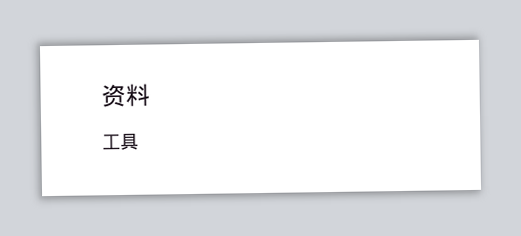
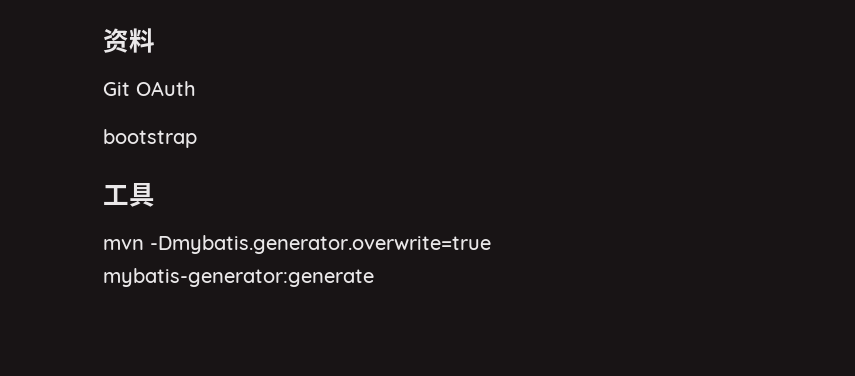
+ Git OAuth
+ bootstrap
  工具
+ mvn -Dmybatis.generator.overwrite=true mybatis-generator:generate

